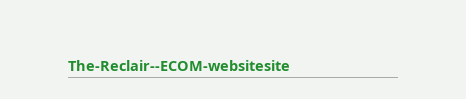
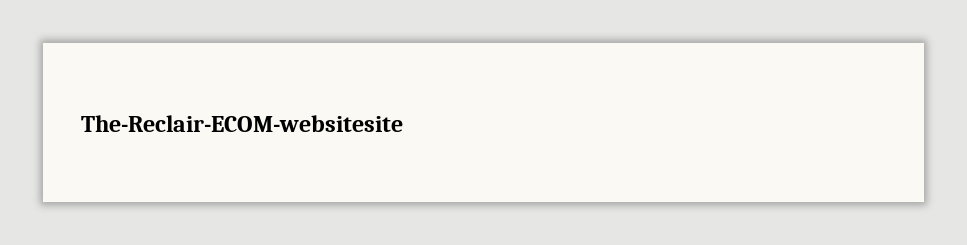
- The-Reclair--ECOM-websitesite
+ The-Reclair-ECOM-websitesite

